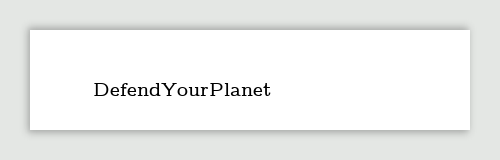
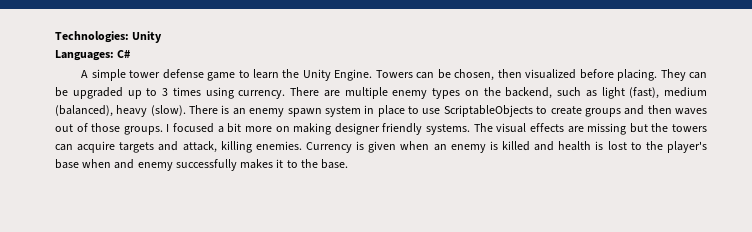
- DefendYourPlanet
+ Technologies: Unity
+ Languages: C#
+ A simple tower defense game to learn the Unity Engine. Towers can be chosen, then visualized before placing. They can be upgraded up to 3 times using currency. There are multiple enemy types on the backend, such as light (fast), medium (balanced), heavy (slow). There is an enemy spawn system in place to use ScriptableObjects to create groups and then waves out of those groups. I focused a bit more on making designer friendly systems. The visual effects are missing but the towers can acquire targets and attack, killing enemies. Currency is given when an enemy is killed and health is lost to the player's base when and enemy successfully makes it to the base.

